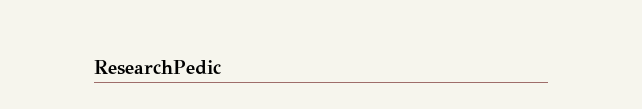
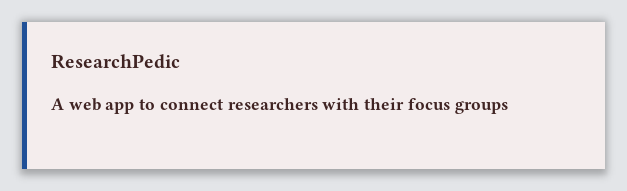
+ A web app to connect researchers with their focus groups

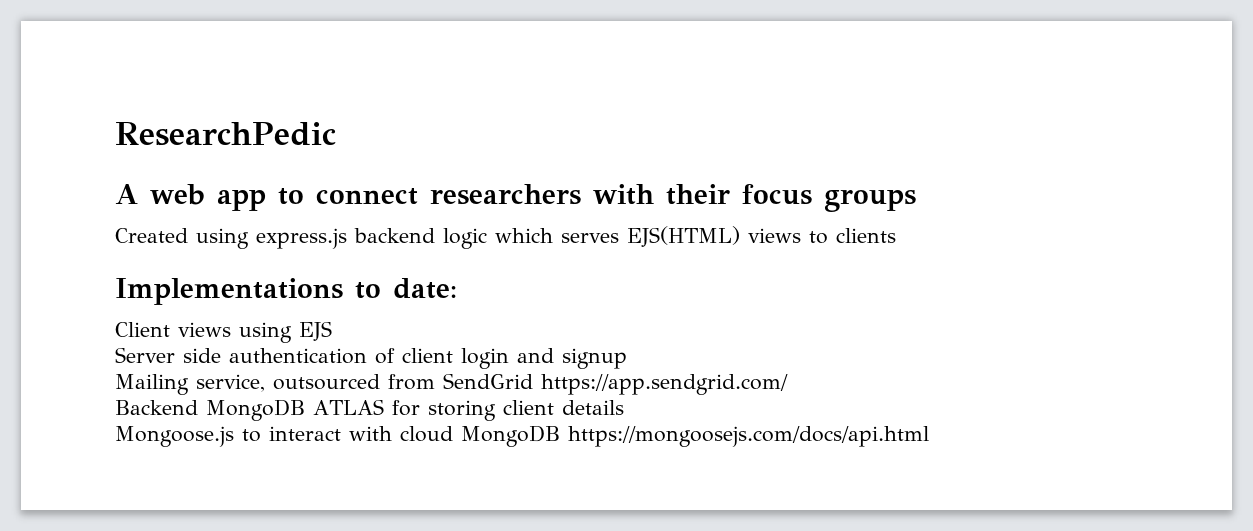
+ Created using express.js backend logic which serves EJS(HTML) views to clients
+ Implementations to date:
+ Client views using EJS
+ Server side authentication of client login and signup
+ Mailing service, outsourced from SendGrid https://app.sendgrid.com/
+ Backend MongoDB ATLAS for storing client details
+ Mongoose.js to interact with cloud MongoDB https://mongoosejs.com/docs/api.html

